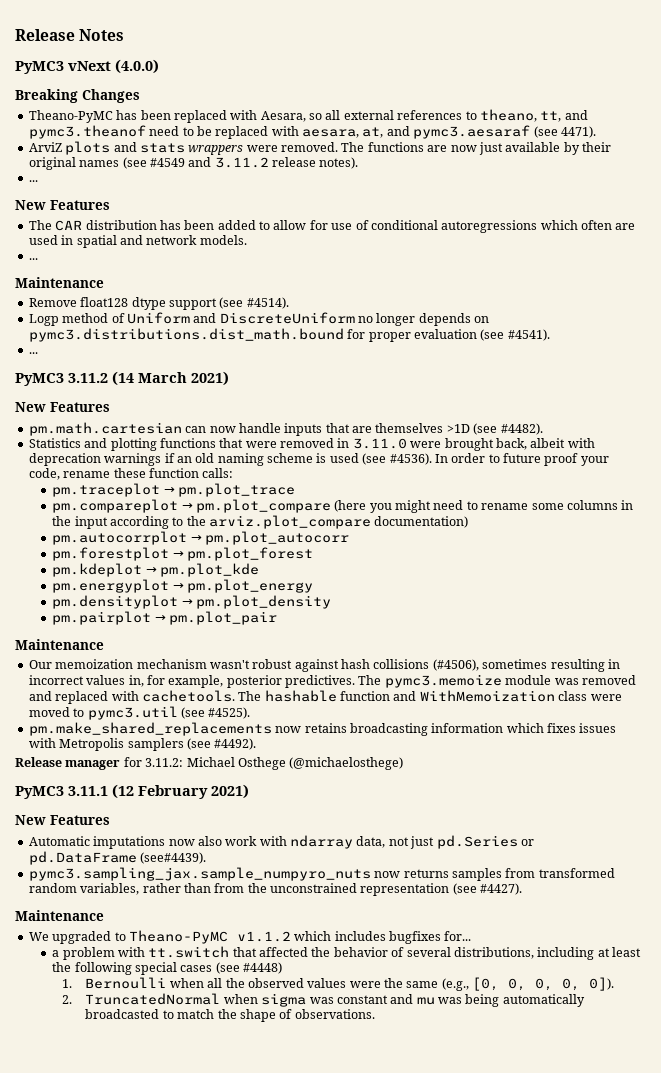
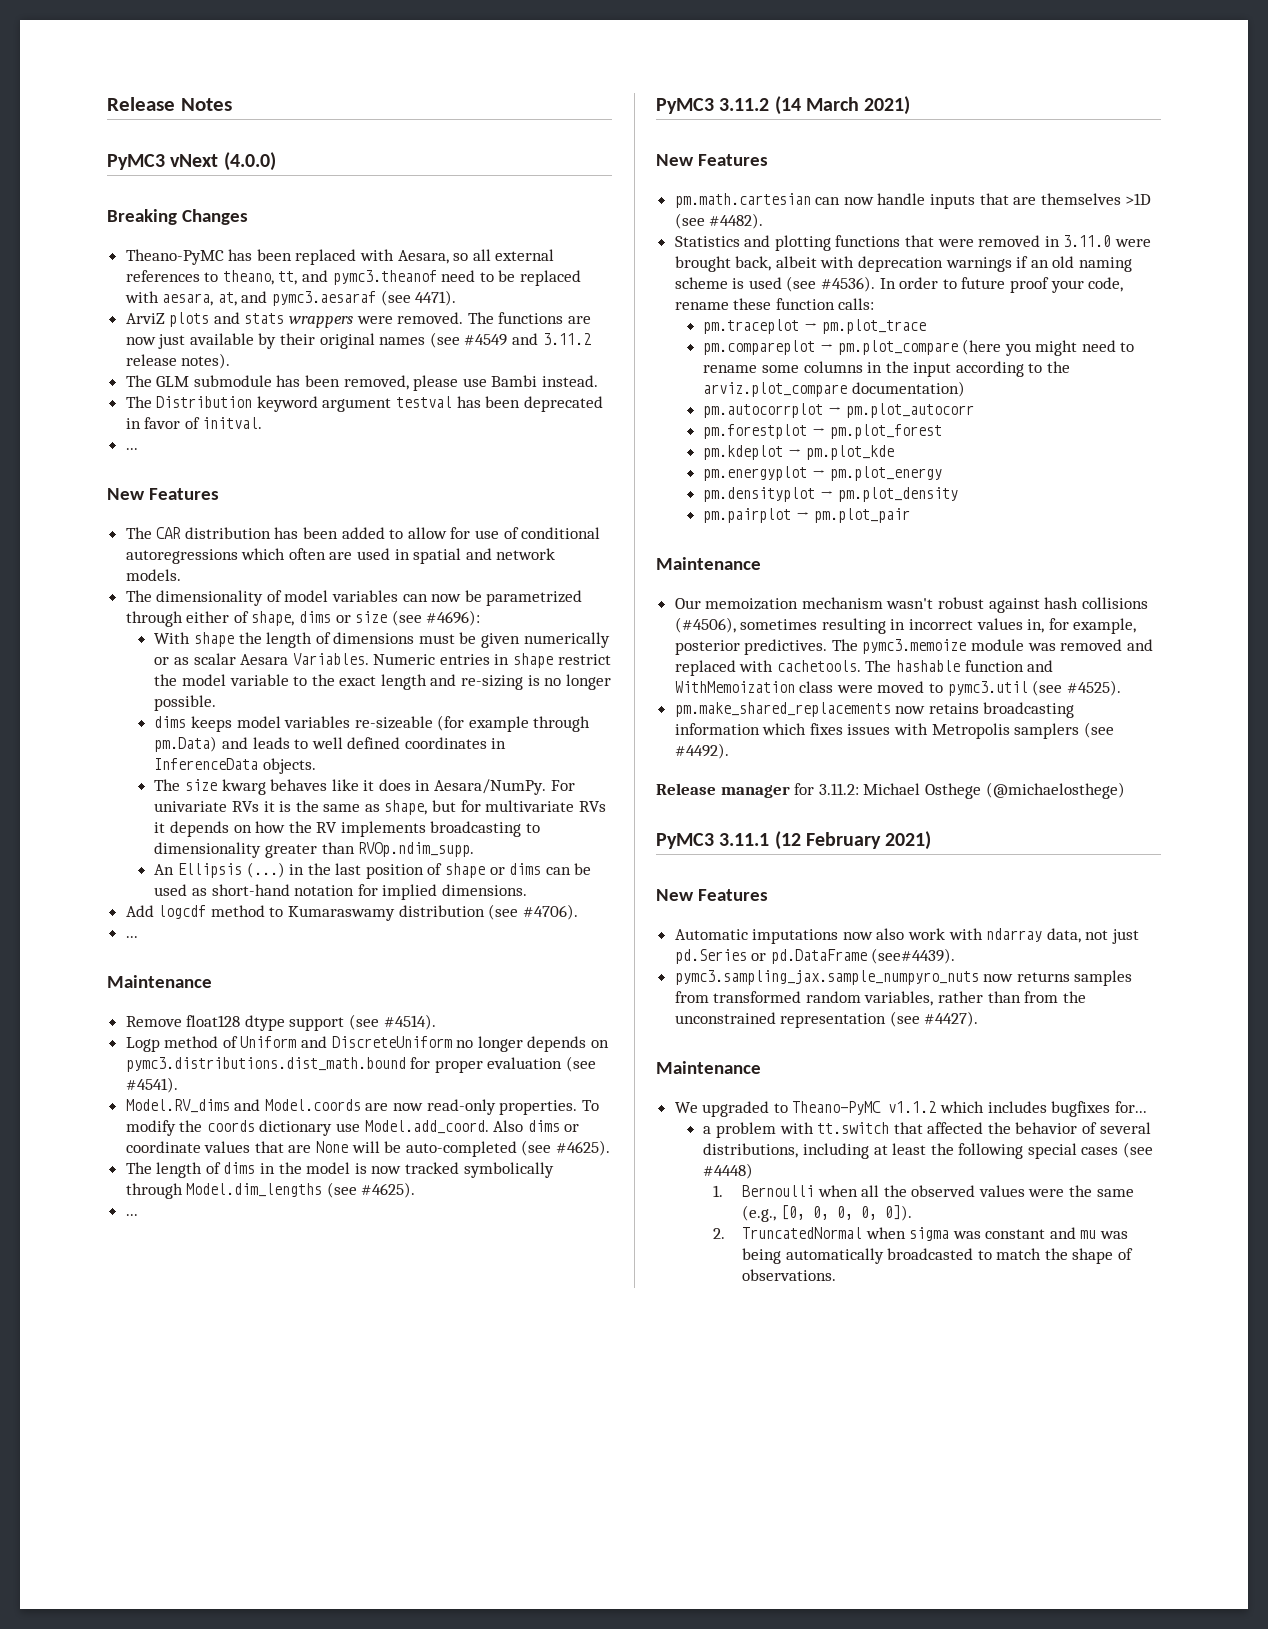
+ The GLM submodule has been removed, please use Bambi instead.
+ The Distribution keyword argument testval has been deprecated in favor of initval.
+ The dimensionality of model variables can now be parametrized through either of shape, dims or size (see #4696):
+ With shape the length of dimensions must be given numerically or as scalar Aesara Variables. Numeric entries in shape restrict the model variable to the exact length and re-sizing is no longer possible.
+ dims keeps model variables re-sizeable (for example through pm.Data) and leads to well defined coordinates in InferenceData objects.
+ The size kwarg behaves like it does in Aesara/NumPy. For univariate RVs it is the same as shape, but for multivariate RVs it depends on how the RV implements broadcasting to dimensionality greater than RVOp.ndim_supp.
+ An Ellipsis (...) in the last position of shape or dims can be used as short-hand notation for implied dimensions.
+ Add logcdf method to Kumaraswamy distribution (see #4706).
+ Model.RV_dims and Model.coords are now read-only properties. To modify the coords dictionary use Model.add_coord. Also dims or coordinate values that are None will be auto-completed (see #4625).
+ The length of dims in the model is now tracked symbolically through Model.dim_lengths (see #4625).

